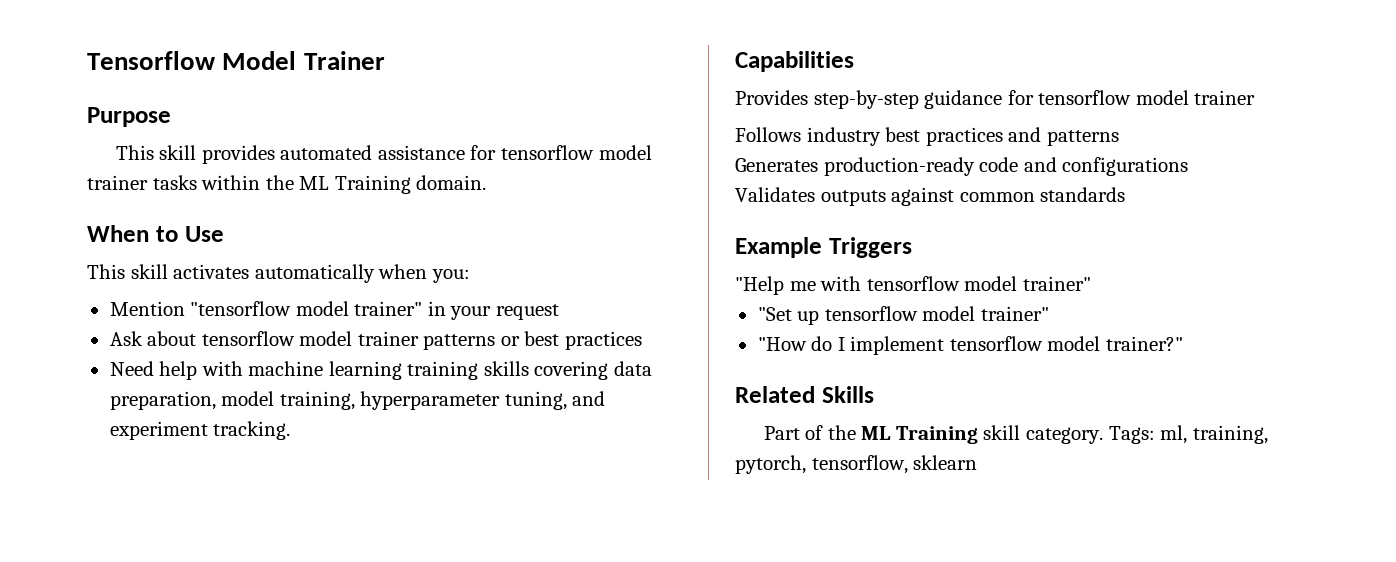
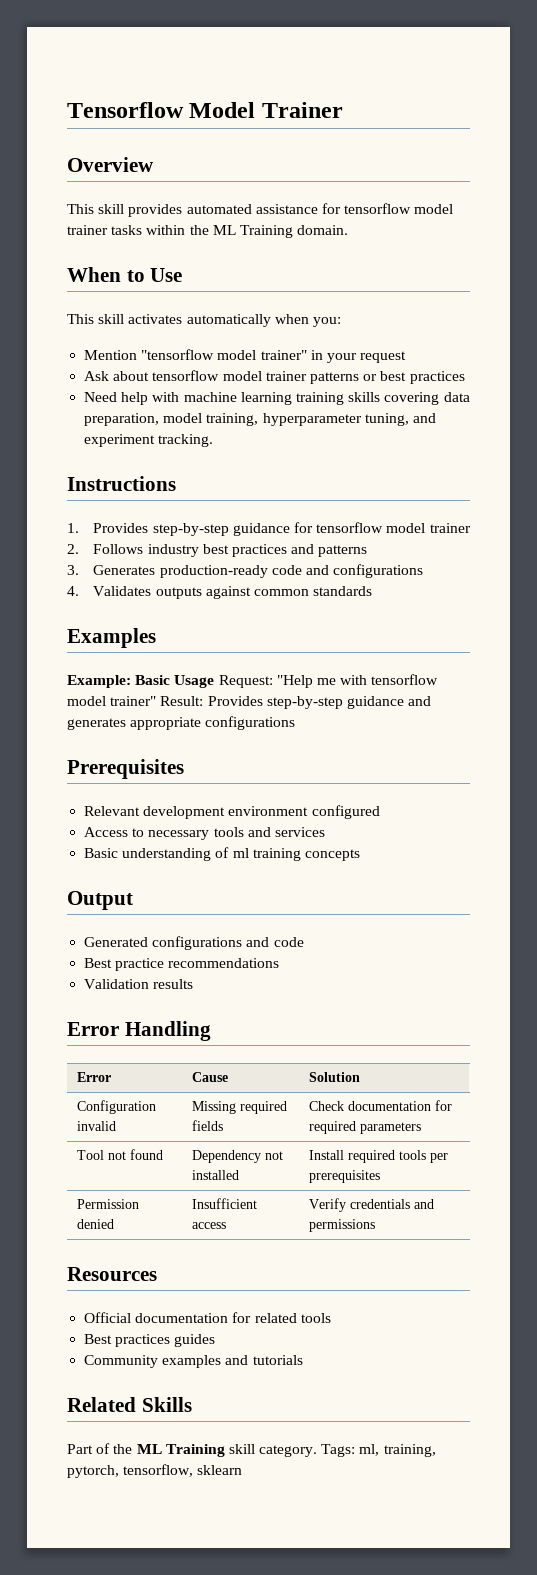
- Purpose
+ Overview
- Capabilities
- Provides step-by-step guidance for tensorflow model trainer
+ Instructions
+ 1. Provides step-by-step guidance for tensorflow model trainer
- Follows industry best practices and patterns
+ 2. Follows industry best practices and patterns
- Generates production-ready code and configurations
+ 3. Generates production-ready code and configurations
- Validates outputs against common standards
+ 4. Validates outputs against common standards
- Example Triggers
- "Help me with tensorflow model trainer"
- "Set up tensorflow model trainer"
- "How do I implement tensorflow model trainer?"
+ Examples
+ Example: Basic Usage Request: "Help me with tensorflow model trainer" Result: Provides step-by-step guidance and generates appropriate configurations
+ Prerequisites
+ Relevant development environment configured
+ Access to necessary tools and services
+ Basic understanding of ml training concepts
+ Output
+ Generated configurations and code
+ Best practice recommendations
+ Validation results
+ Error Handling
+ Error | Cause | Solution
+ Configuration invalid | Missing required fields | Check documentation for required parameters
+ Tool not found | Dependency not installed | Install required tools per prerequisites
+ Permission denied | Insufficient access | Verify credentials and permissions
+ Resources
+ Official documentation for related tools
+ Best practices guides
+ Community examples and tutorials

